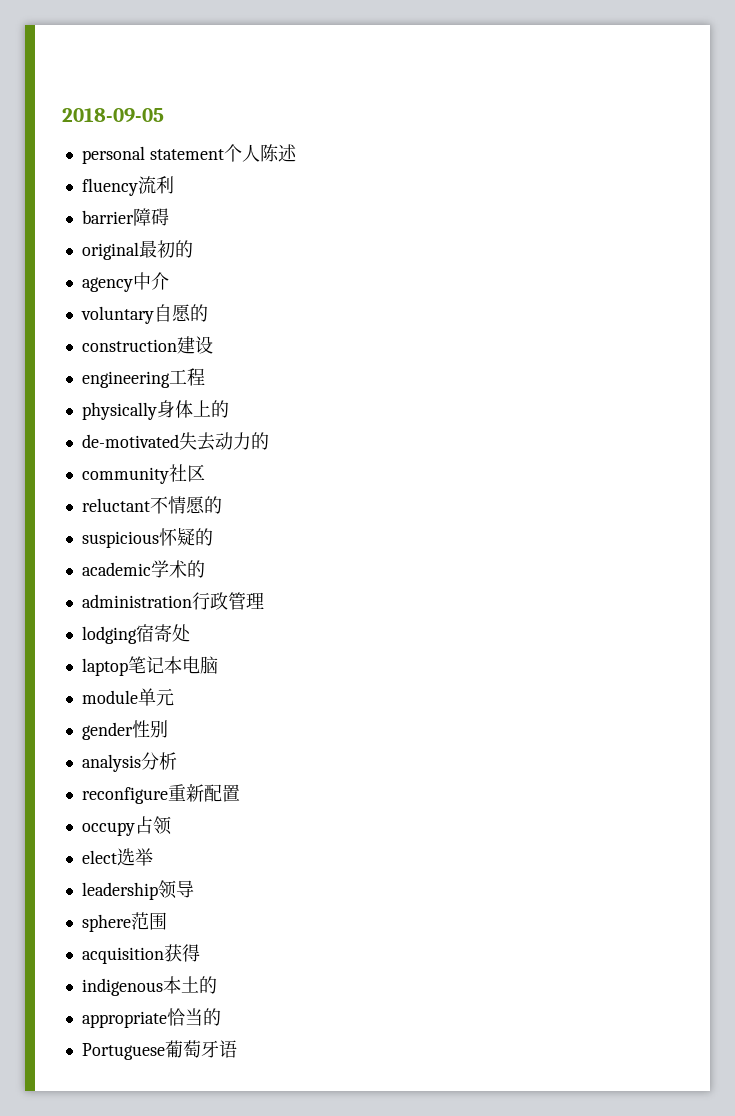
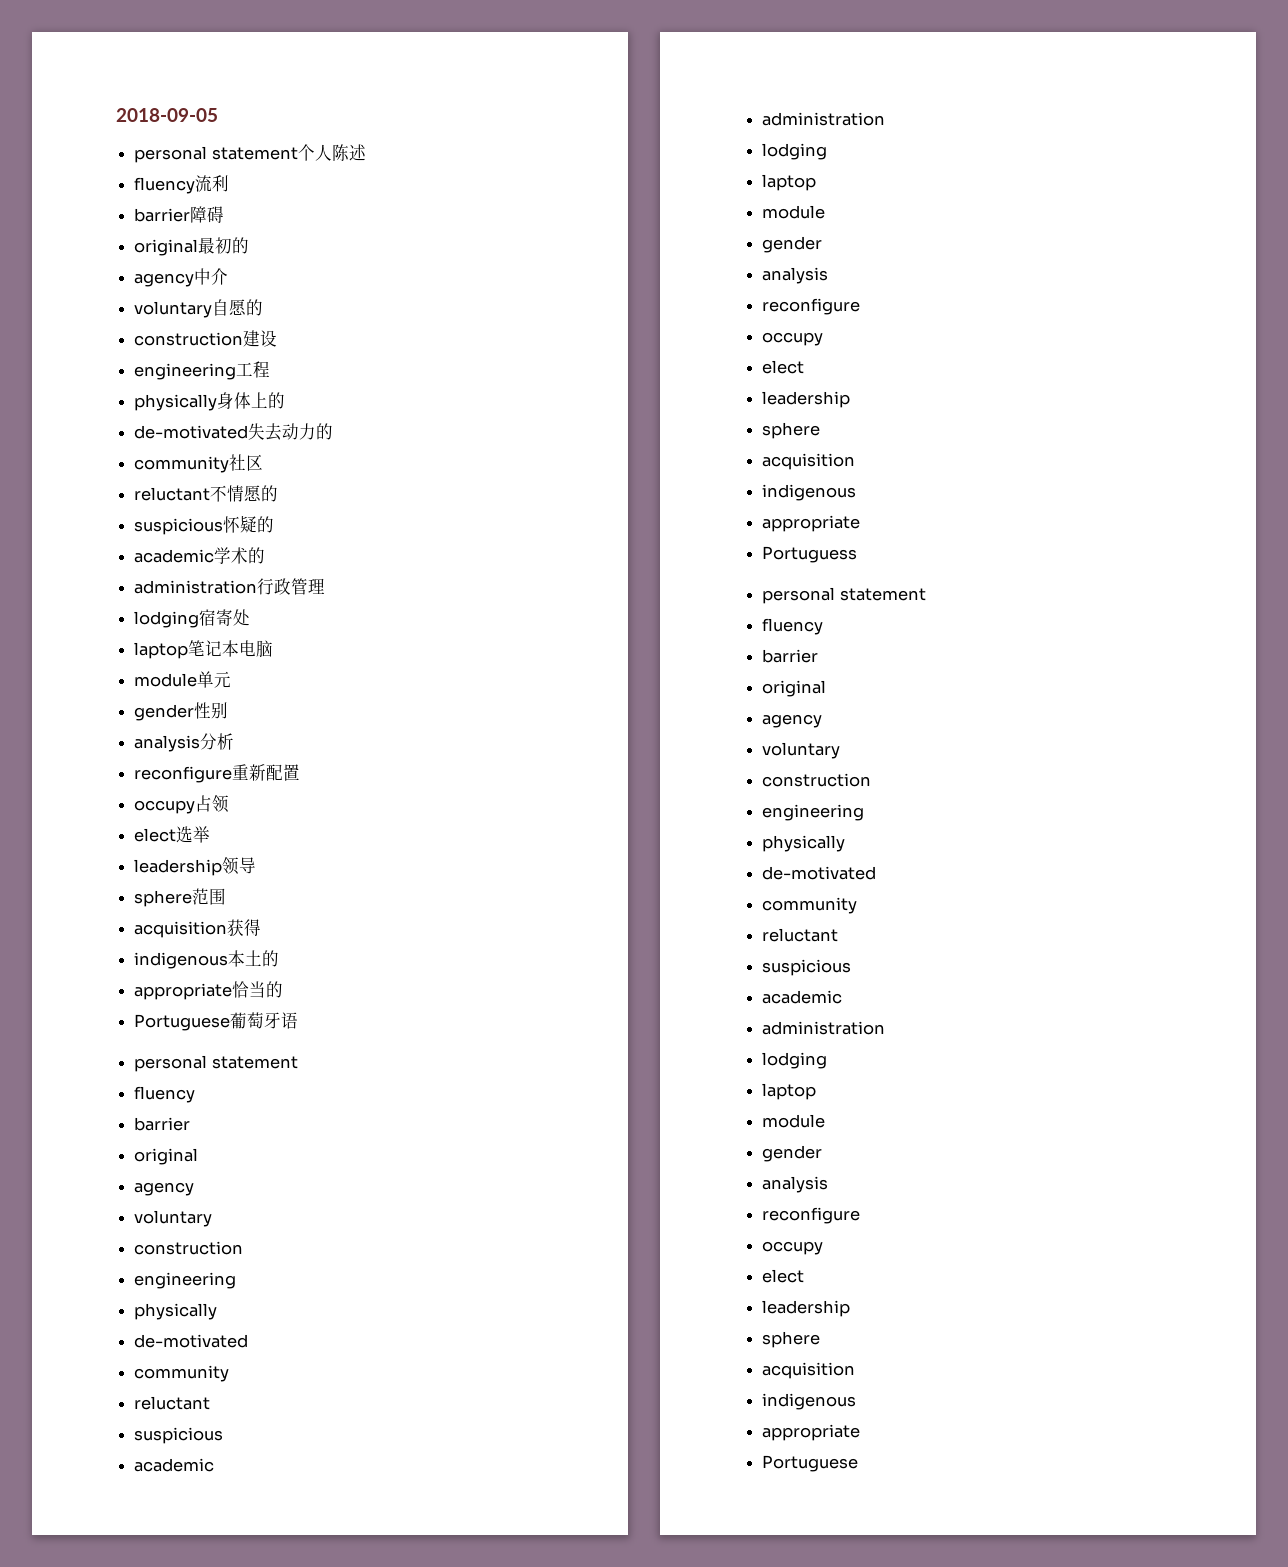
  Portuguese葡萄牙语
+ personal statement
+ fluency
+ barrier
+ original
+ agency
+ voluntary
+ construction
+ engineering
+ physically
+ de-motivated
+ community
+ reluctant
+ suspicious
+ academic
+ administration
+ lodging
+ laptop
+ module
+ gender
+ analysis
+ reconfigure
+ occupy
+ elect
+ leadership
+ sphere
+ acquisition
+ indigenous
+ appropriate
+ Portuguess
+ personal statement
+ fluency
+ barrier
+ original
+ agency
+ voluntary
+ construction
+ engineering
+ physically
+ de-motivated
+ community
+ reluctant
+ suspicious
+ academic
+ administration
+ lodging
+ laptop
+ module
+ gender
+ analysis
+ reconfigure
+ occupy
+ elect
+ leadership
+ sphere
+ acquisition
+ indigenous
+ appropriate
+ Portuguese

